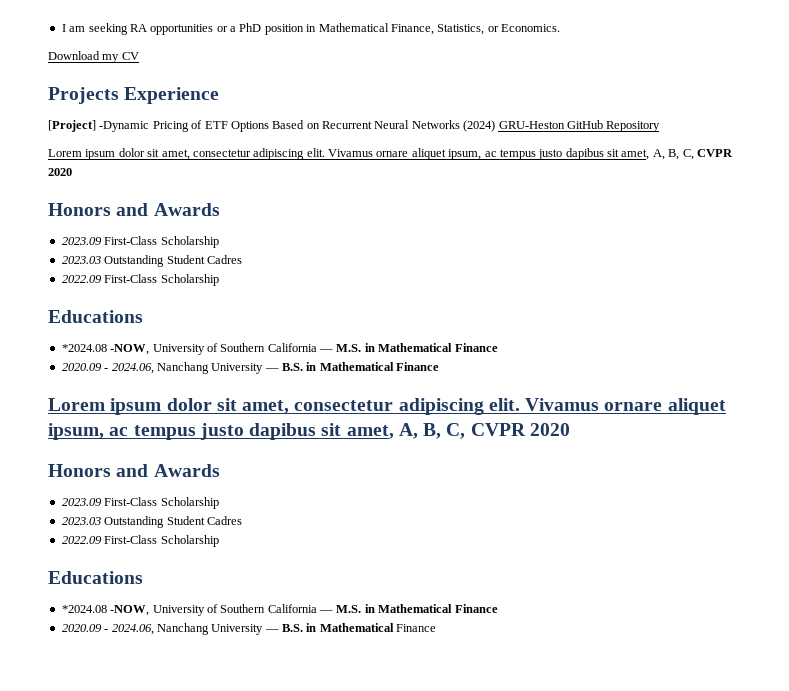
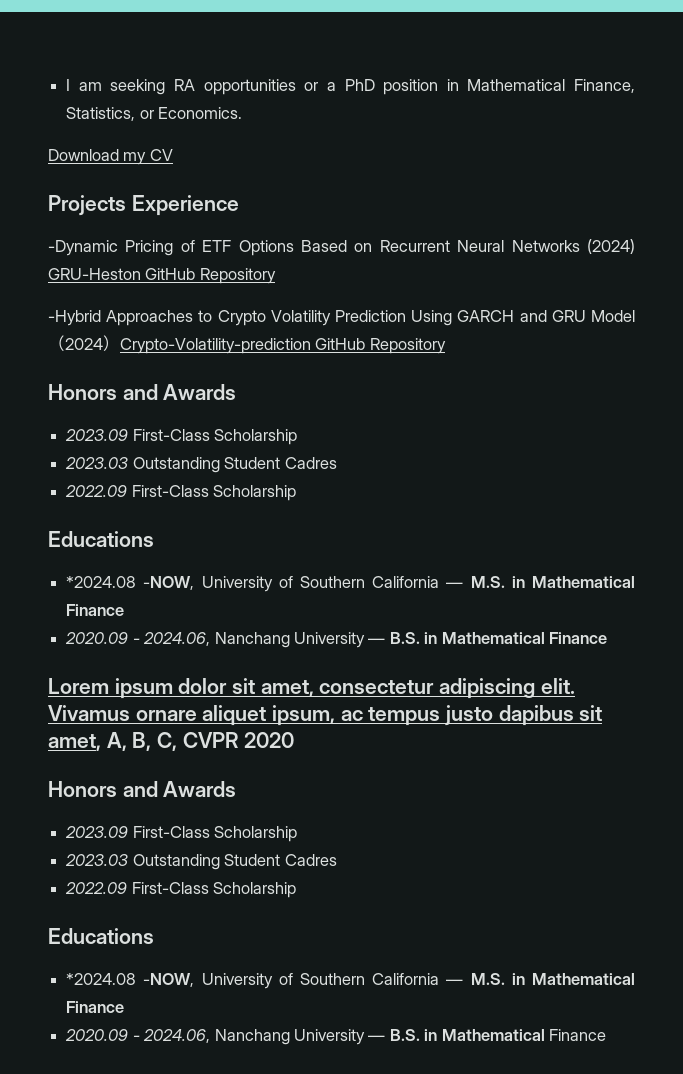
- [Project] -Dynamic Pricing of ETF Options Based on Recurrent Neural Networks (2024) GRU-Heston GitHub Repository
- Lorem ipsum dolor sit amet, consectetur adipiscing elit. Vivamus ornare aliquet ipsum, ac tempus justo dapibus sit amet, A, B, C, CVPR 2020
+ -Dynamic Pricing of ETF Options Based on Recurrent Neural Networks (2024) GRU-Heston GitHub Repository
+ -Hybrid Approaches to Crypto Volatility Prediction Using GARCH and GRU Model（2024）Crypto-Volatility-prediction GitHub Repository

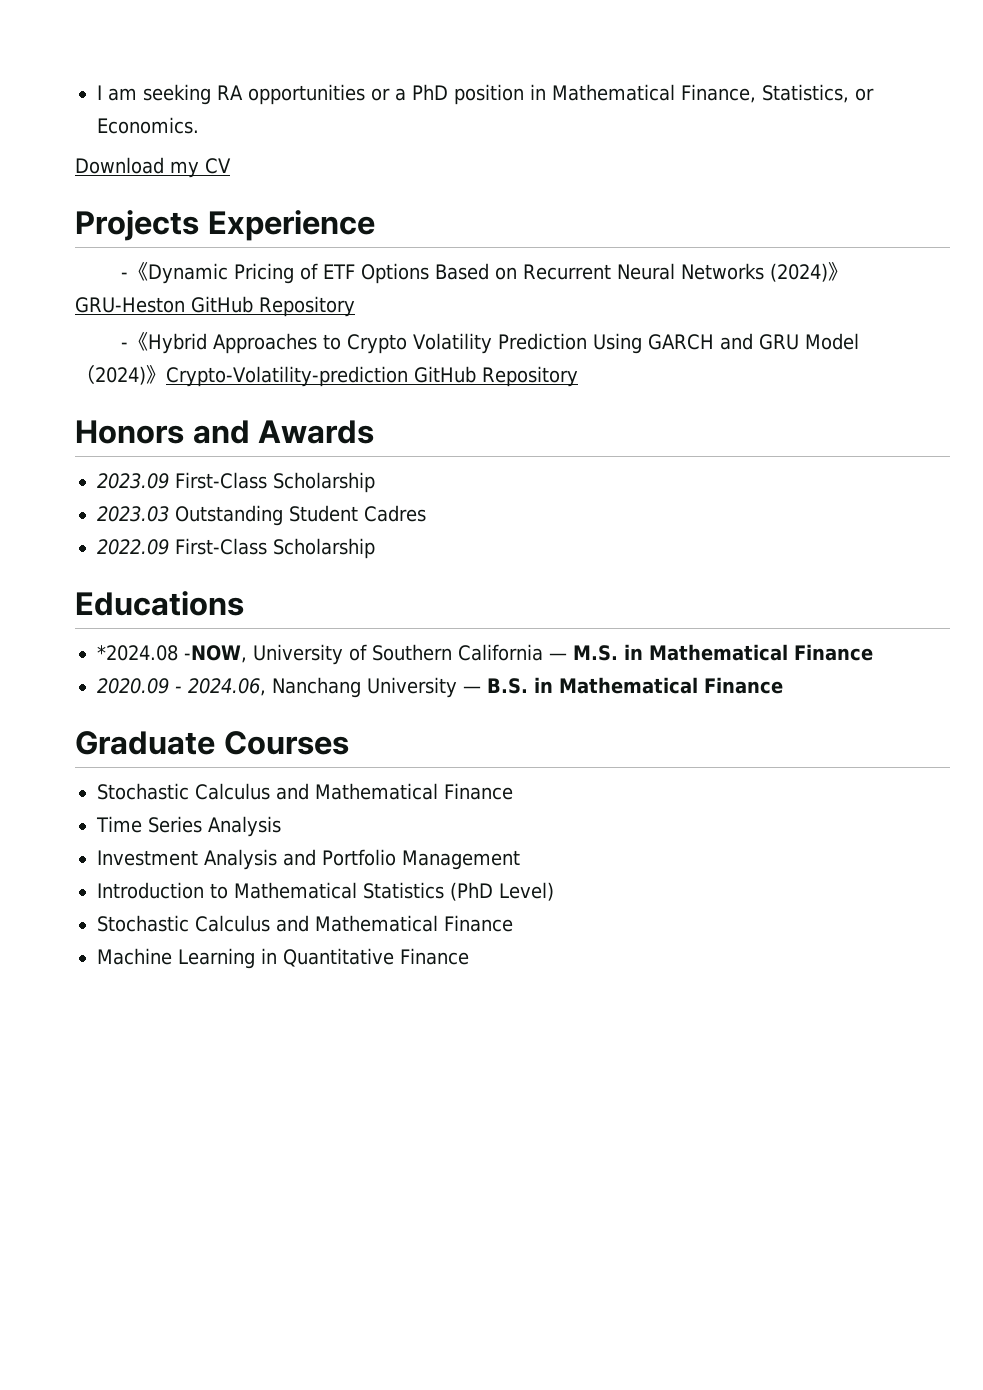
- -Dynamic Pricing of ETF Options Based on Recurrent Neural Networks (2024) GRU-Heston GitHub Repository
+ -《Dynamic Pricing of ETF Options Based on Recurrent Neural Networks (2024)》GRU-Heston GitHub Repository
- -Hybrid Approaches to Crypto Volatility Prediction Using GARCH and GRU Model（2024）Crypto-Volatility-prediction GitHub Repository
+ -《Hybrid Approaches to Crypto Volatility Prediction Using GARCH and GRU Model（2024)》Crypto-Volatility-prediction GitHub Repository
- Lorem ipsum dolor sit amet, consectetur adipiscing elit. Vivamus ornare aliquet ipsum, ac tempus justo dapibus sit amet, A, B, C, CVPR 2020
- Honors and Awards
- 2023.09 First-Class Scholarship
- 2023.03 Outstanding Student Cadres
- 2022.09 First-Class Scholarship
- Educations
- *2024.08 -NOW, University of Southern California — M.S. in Mathematical Finance
- 2020.09 - 2024.06, Nanchang University — B.S. in Mathematical Finance
+ Graduate Courses
+ Stochastic Calculus and Mathematical Finance
+ Time Series Analysis
+ Investment Analysis and Portfolio Management
+ Introduction to Mathematical Statistics (PhD Level)
+ Stochastic Calculus and Mathematical Finance
+ Machine Learning in Quantitative Finance

